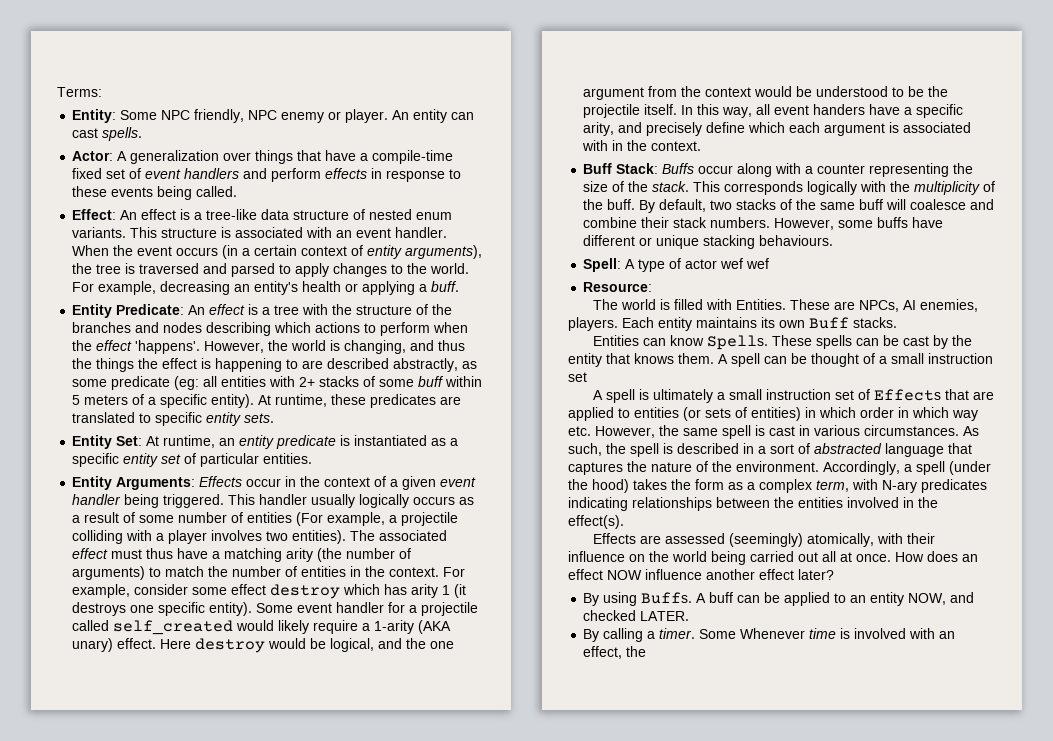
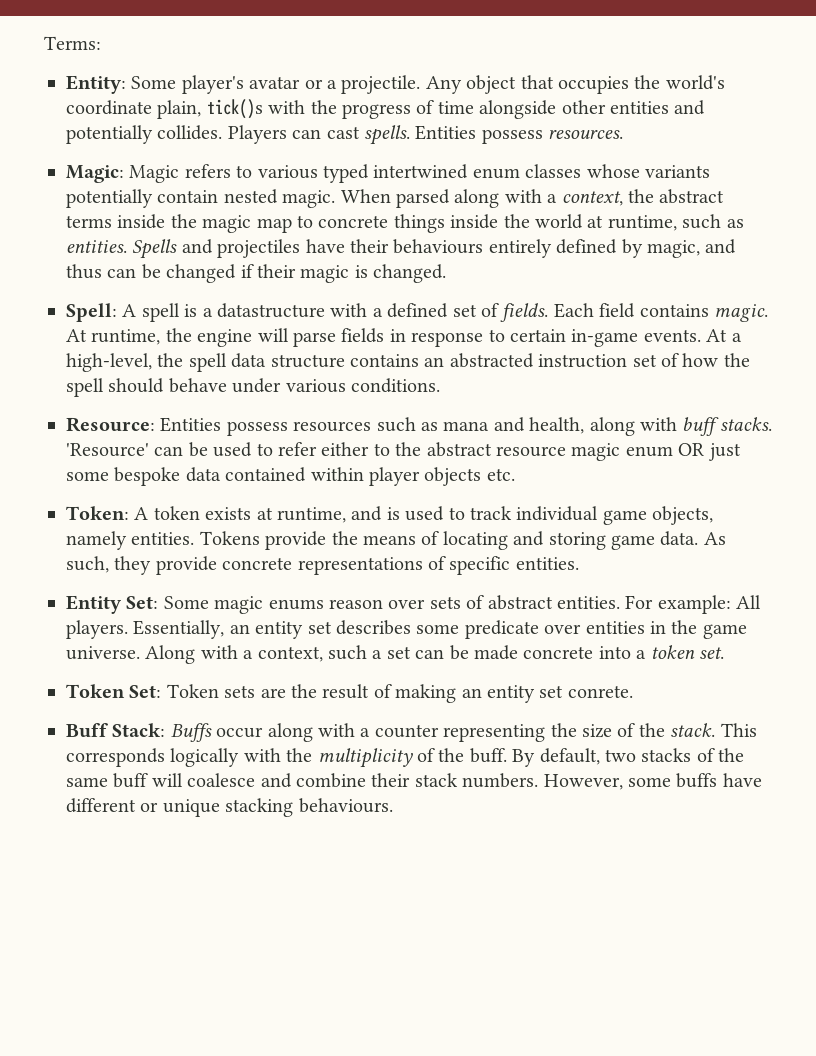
- Entity: Some NPC friendly, NPC enemy or player. An entity can cast spells.
- Actor: A generalization over things that have a compile-time fixed set of event handlers and perform effects in response to these events being called.
- Effect: An effect is a tree-like data structure of nested enum variants. This structure is associated with an event handler. When the event occurs (in a certain context of entity arguments), the tree is traversed and parsed to apply changes to the world. For example, decreasing an entity's health or applying a buff.
- Entity Predicate: An effect is a tree with the structure of the branches and nodes describing which actions to perform when the effect 'happens'. However, the world is changing, and thus the things the effect is happening to are described abstractly, as some predicate (eg: all entities with 2+ stacks of some buff within 5 meters of a specific entity). At runtime, these predicates are translated to specific entity sets.
- Entity Set: At runtime, an entity predicate is instantiated as a specific entity set of particular entities.
- Entity Arguments: Effects occur in the context of a given event handler being triggered. This handler usually logically occurs as a result of some number of entities (For example, a projectile colliding with a player involves two entities). The associated effect must thus have a matching arity (the number of arguments) to match the number of entities in the context. For example, consider some effect destroy which has arity 1 (it destroys one specific entity). Some event handler for a projectile called self_created would likely require a 1-arity (AKA unary) effect. Here destroy would be logical, and the one argument from the context would be understood to be the projectile itself. In this way, all event handers have a specific arity, and precisely define which each argument is associated with in the context.
+ Entity: Some player's avatar or a projectile. Any object that occupies the world's coordinate plain, tick()s with the progress of time alongside other entities and potentially collides. Players can cast spells. Entities possess resources.
+ Magic: Magic refers to various typed intertwined enum classes whose variants potentially contain nested magic. When parsed along with a context, the abstract terms inside the magic map to concrete things inside the world at runtime, such as entities. Spells and projectiles have their behaviours entirely defined by magic, and thus can be changed if their magic is changed.
+ Spell: A spell is a datastructure with a defined set of fields. Each field contains magic. At runtime, the engine will parse fields in response to certain in-game events. At a high-level, the spell data structure contains an abstracted instruction set of how the spell should behave under various conditions.
+ Resource: Entities possess resources such as mana and health, along with buff stacks. 'Resource' can be used to refer either to the abstract resource magic enum OR just some bespoke data contained within player objects etc.
+ Token: A token exists at runtime, and is used to track individual game objects, namely entities. Tokens provide the means of locating and storing game data. As such, they provide concrete representations of specific entities.
+ Entity Set: Some magic enums reason over sets of abstract entities. For example: All players. Essentially, an entity set describes some predicate over entities in the game universe. Along with a context, such a set can be made concrete into a token set.
+ Token Set: Token sets are the result of making an entity set conrete.
- Spell: A type of actor wef wef
- Resource:
- The world is filled with Entities. These are NPCs, AI enemies, players. Each entity maintains its own Buff stacks.
- Entities can know Spells. These spells can be cast by the entity that knows them. A spell can be thought of a small instruction set
- A spell is ultimately a small instruction set of Effects that are applied to entities (or sets of entities) in which order in which way etc. However, the same spell is cast in various circumstances. As such, the spell is described in a sort of abstracted language that captures the nature of the environment. Accordingly, a spell (under the hood) takes the form as a complex term, with N-ary predicates indicating relationships between the entities involved in the effect(s).
- Effects are assessed (seemingly) atomically, with their influence on the world being carried out all at once. How does an effect NOW influence another effect later?
- By using Buffs. A buff can be applied to an entity NOW, and checked LATER.
- By calling a timer. Some Whenever time is involved with an effect, the

